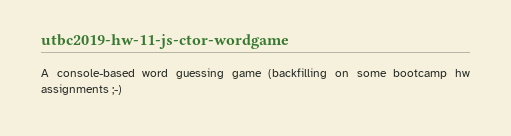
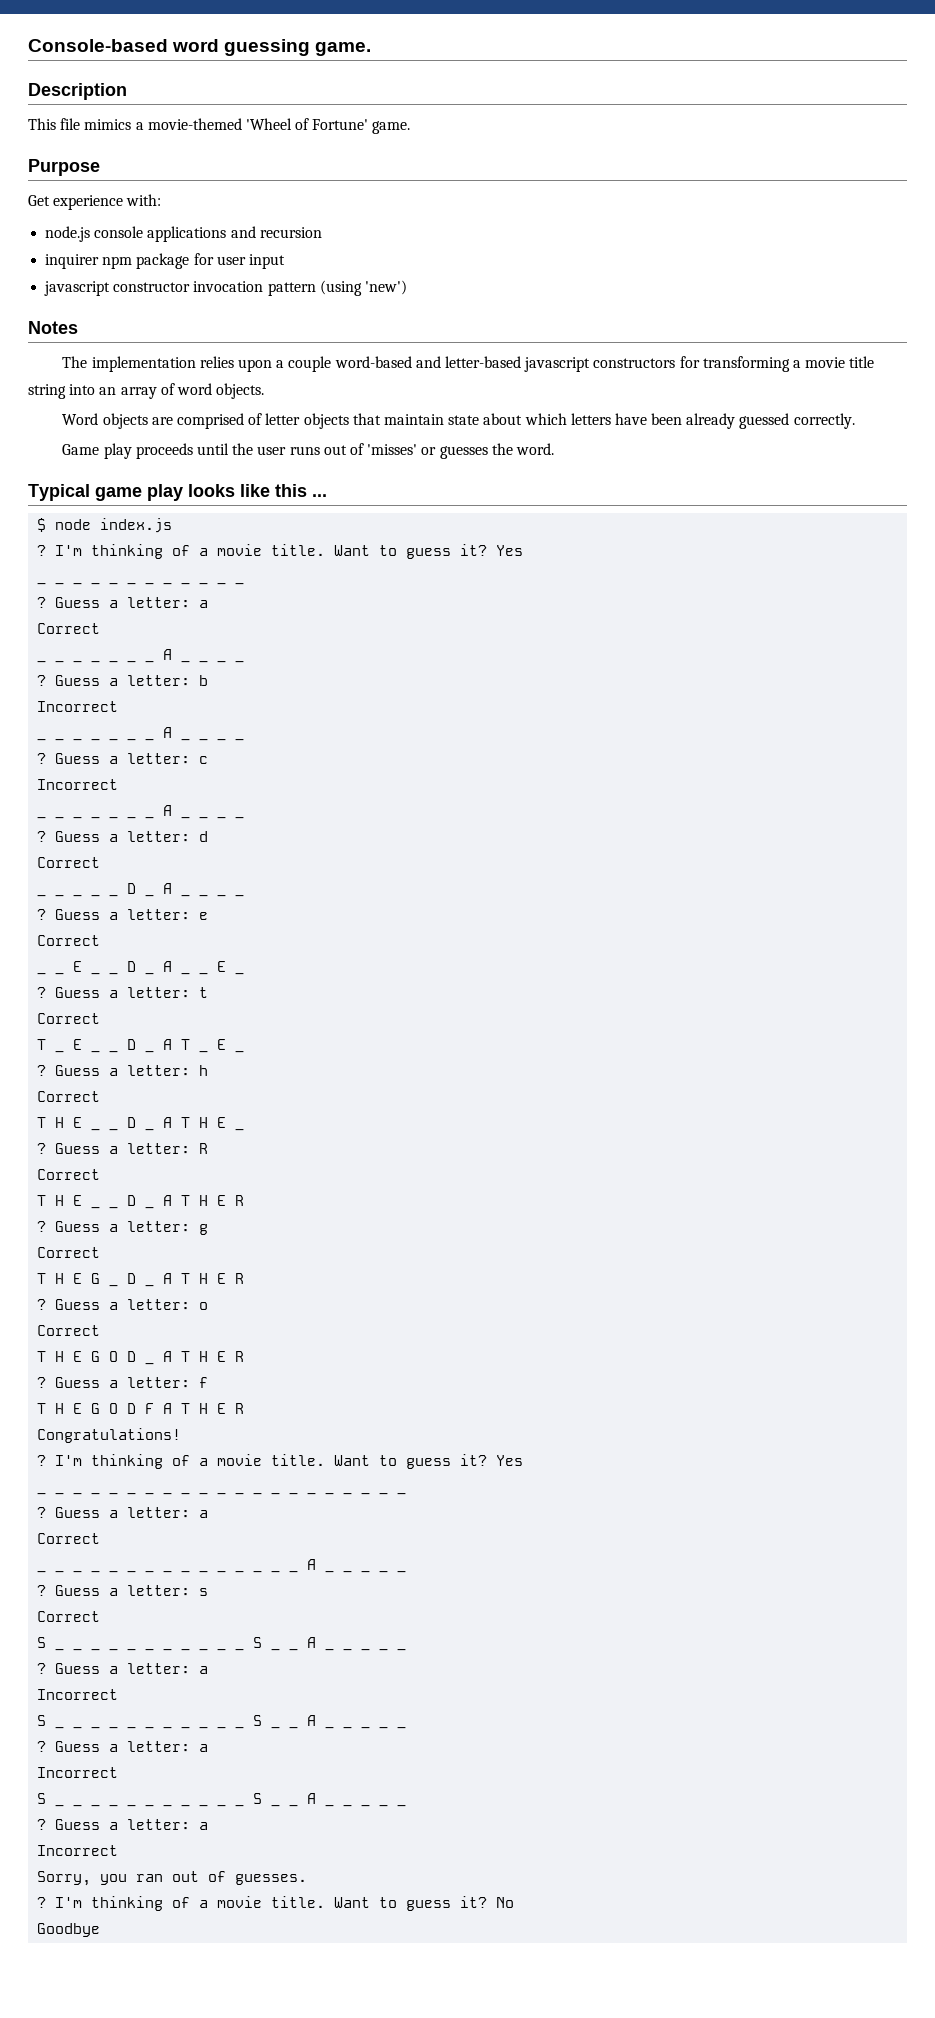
- utbc2019-hw-11-js-ctor-wordgame
- A console-based word guessing game (backfilling on some bootcamp hw assignments ;-)
+ Console-based word guessing game.
+ Description
+ This file mimics a movie-themed 'Wheel of Fortune' game.
+ Purpose
+ Get experience with:
+ node.js console applications and recursion
+ inquirer npm package for user input
+ javascript constructor invocation pattern (using 'new')
+ Notes
+ The implementation relies upon a couple word-based and letter-based javascript constructors for transforming a movie title string into an array of word objects.
+ Word objects are comprised of letter objects that maintain state about which letters have been already guessed correctly.
+ Game play proceeds until the user runs out of 'misses' or guesses the word.
+ Typical game play looks like this ...
+ $ node index.js
+ ? I'm thinking of a movie title. Want to guess it? Yes
+ _ _ _ _ _ _ _ _ _ _ _ _
+ ? Guess a letter: a
+ Correct
+ _ _ _ _ _ _ _ A _ _ _ _
+ ? Guess a letter: b
+ Incorrect
+ _ _ _ _ _ _ _ A _ _ _ _
+ ? Guess a letter: c
+ Incorrect
+ _ _ _ _ _ _ _ A _ _ _ _
+ ? Guess a letter: d
+ Correct
+ _ _ _ _ _ D _ A _ _ _ _
+ ? Guess a letter: e
+ Correct
+ _ _ E _ _ D _ A _ _ E _
+ ? Guess a letter: t
+ Correct
+ T _ E _ _ D _ A T _ E _
+ ? Guess a letter: h
+ Correct
+ T H E _ _ D _ A T H E _
+ ? Guess a letter: R
+ Correct
+ T H E _ _ D _ A T H E R
+ ? Guess a letter: g
+ Correct
+ T H E G _ D _ A T H E R
+ ? Guess a letter: o
+ Correct
+ T H E G O D _ A T H E R
+ ? Guess a letter: f
+ T H E G O D F A T H E R
+ Congratulations!
+ ? I'm thinking of a movie title. Want to guess it? Yes
+ _ _ _ _ _ _ _ _ _ _ _ _ _ _ _ _ _ _ _ _ _
+ ? Guess a letter: a
+ Correct
+ _ _ _ _ _ _ _ _ _ _ _ _ _ _ _ A _ _ _ _ _
+ ? Guess a letter: s
+ Correct
+ S _ _ _ _ _ _ _ _ _ _ _ S _ _ A _ _ _ _ _
+ ? Guess a letter: a
+ Incorrect
+ S _ _ _ _ _ _ _ _ _ _ _ S _ _ A _ _ _ _ _
+ ? Guess a letter: a
+ Incorrect
+ S _ _ _ _ _ _ _ _ _ _ _ S _ _ A _ _ _ _ _
+ ? Guess a letter: a
+ Incorrect
+ Sorry, you ran out of guesses.
+ ? I'm thinking of a movie title. Want to guess it? No
+ Goodbye

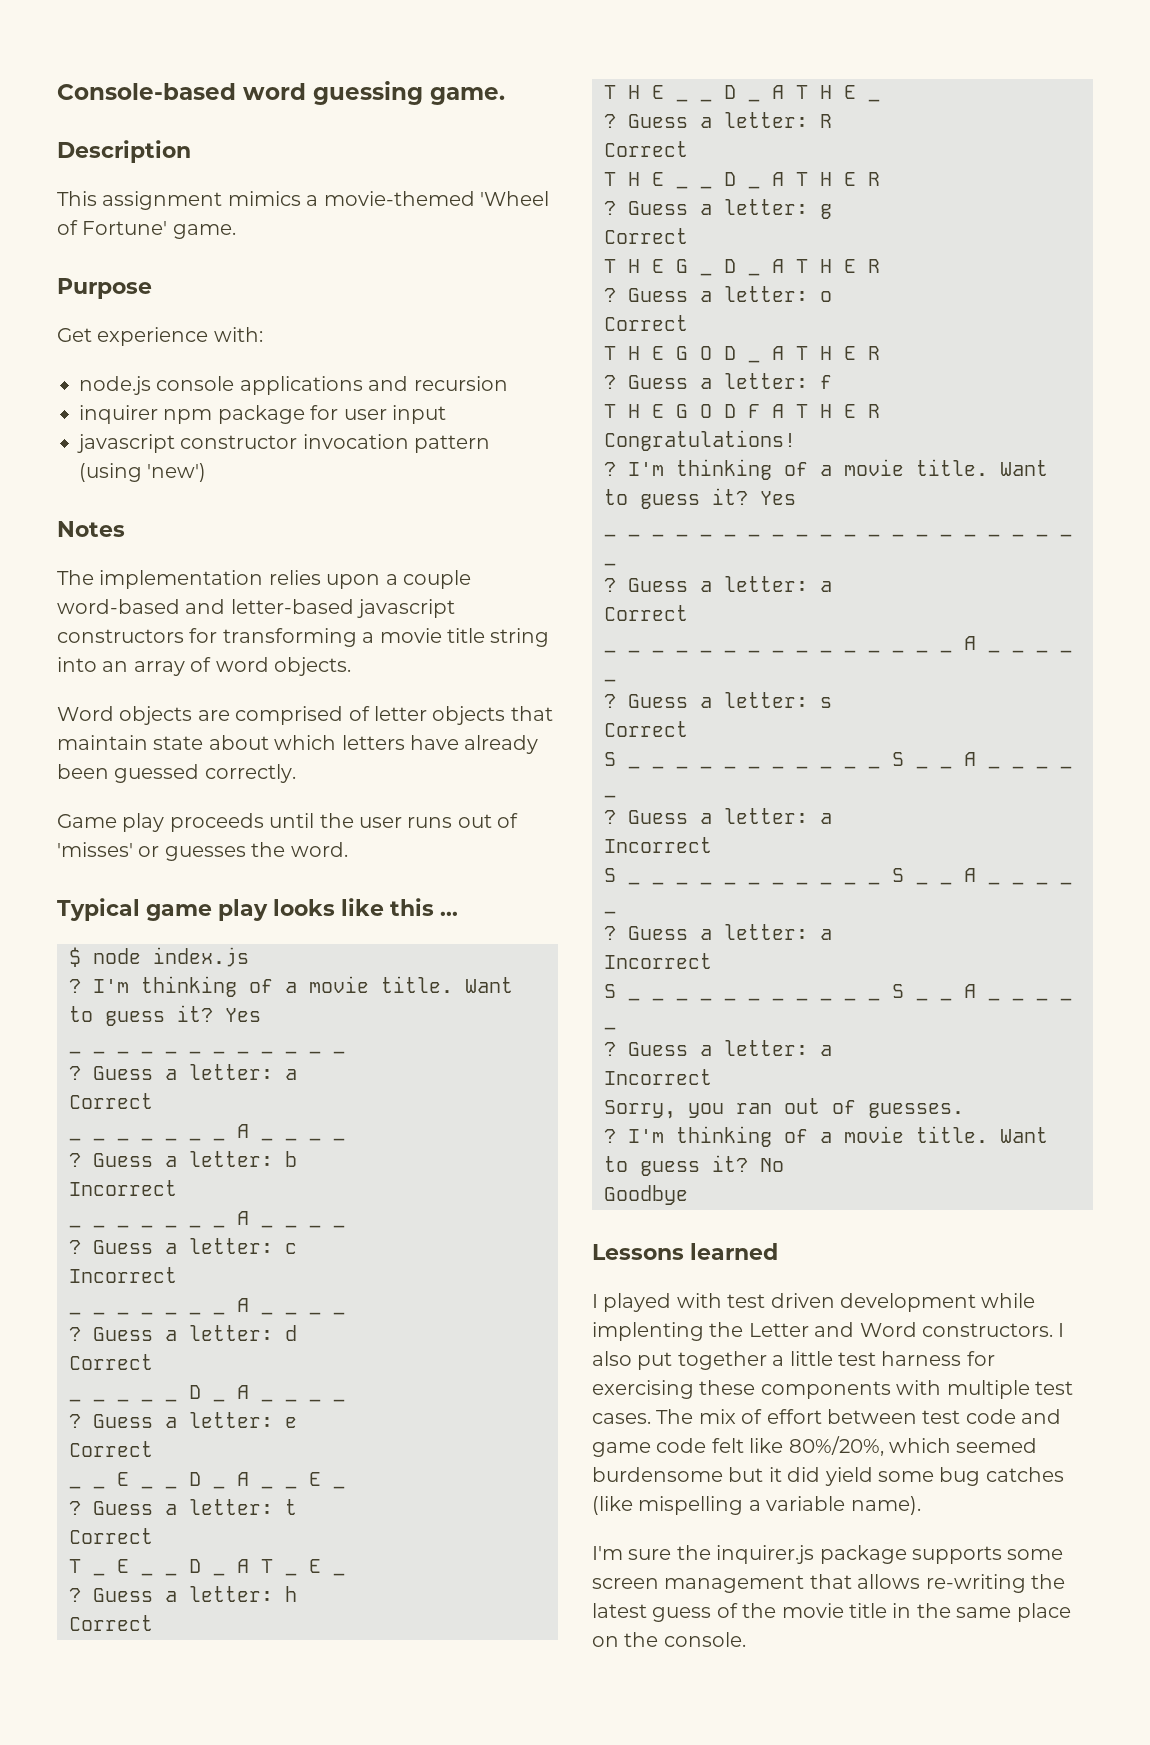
- This file mimics a movie-themed 'Wheel of Fortune' game.
+ This assignment mimics a movie-themed 'Wheel of Fortune' game.
- Word objects are comprised of letter objects that maintain state about which letters have been already guessed correctly.
+ Word objects are comprised of letter objects that maintain state about which letters have already been guessed correctly.
+ Lessons learned
+ I played with test driven development while implenting the Letter and Word constructors. I also put together a little test harness for exercising these components with multiple test cases. The mix of effort between test code and game code felt like 80%/20%, which seemed burdensome but it did yield some bug catches (like mispelling a variable name).
+ I'm sure the inquirer.js package supports some screen management that allows re-writing the latest guess of the movie title in the same place on the console.

